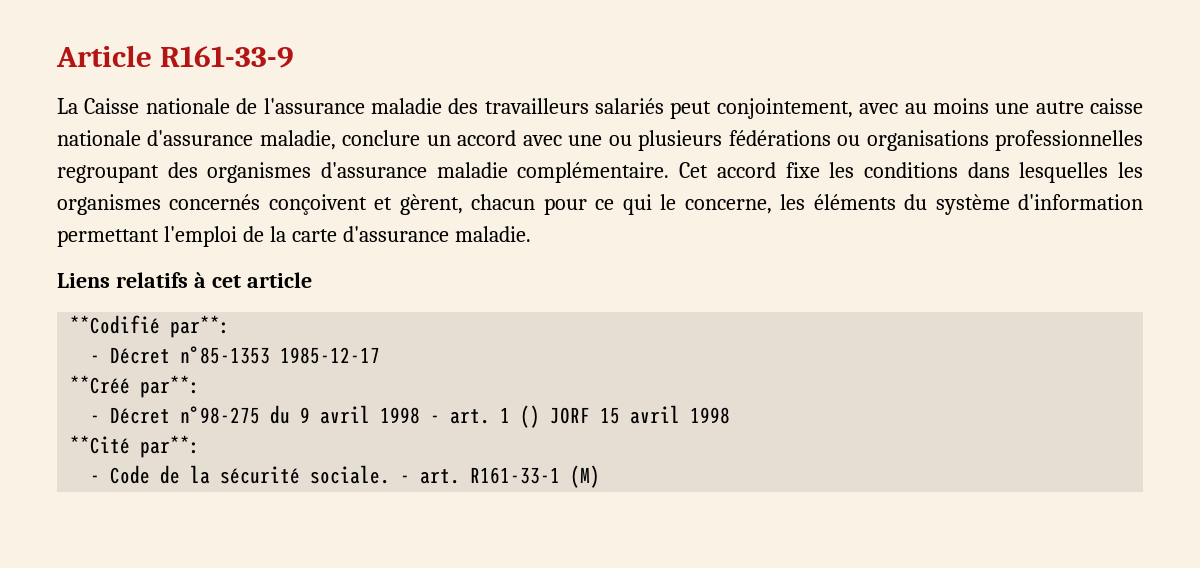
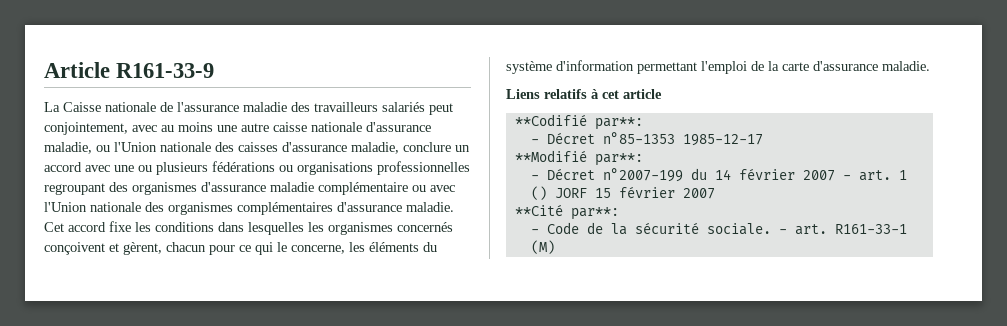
- La Caisse nationale de l'assurance maladie des travailleurs salariés peut conjointement, avec au moins une autre caisse nationale d'assurance maladie, conclure un accord avec une ou plusieurs fédérations ou organisations professionnelles regroupant des organismes d'assurance maladie complémentaire.
+ La Caisse nationale de l'assurance maladie des travailleurs salariés peut conjointement, avec au moins une autre caisse nationale d'assurance maladie, ou l'Union nationale des caisses d'assurance maladie, conclure un accord avec une ou plusieurs fédérations ou organisations professionnelles regroupant des organismes d'assurance maladie complémentaire ou avec l'Union nationale des organismes complémentaires d'assurance maladie.
- **Créé par**:
- - Décret n°98-275 du 9 avril 1998 - art. 1 () JORF 15 avril 1998
+ **Modifié par**:
+ - Décret n°2007-199 du 14 février 2007 - art. 1 () JORF 15 février 2007

